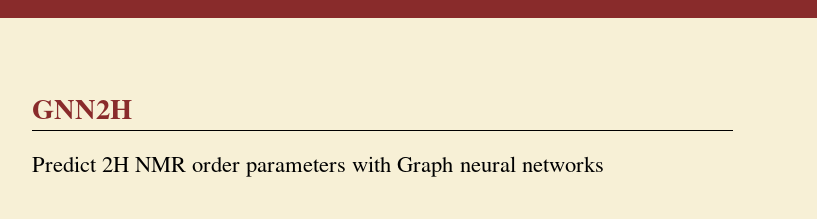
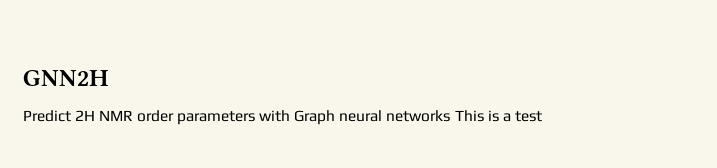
- Predict 2H NMR order parameters with Graph neural networks
+ Predict 2H NMR order parameters with Graph neural networks This is a test

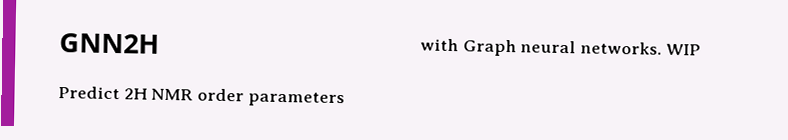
- Predict 2H NMR order parameters with Graph neural networks This is a test
+ Predict 2H NMR order parameters with Graph neural networks. WIP

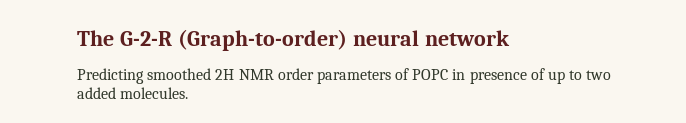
- GNN2H
- Predict 2H NMR order parameters with Graph neural networks. WIP
+ The G-2-R (Graph-to-order) neural network
+ Predicting smoothed 2H NMR order parameters of POPC in presence of up to two added molecules.

